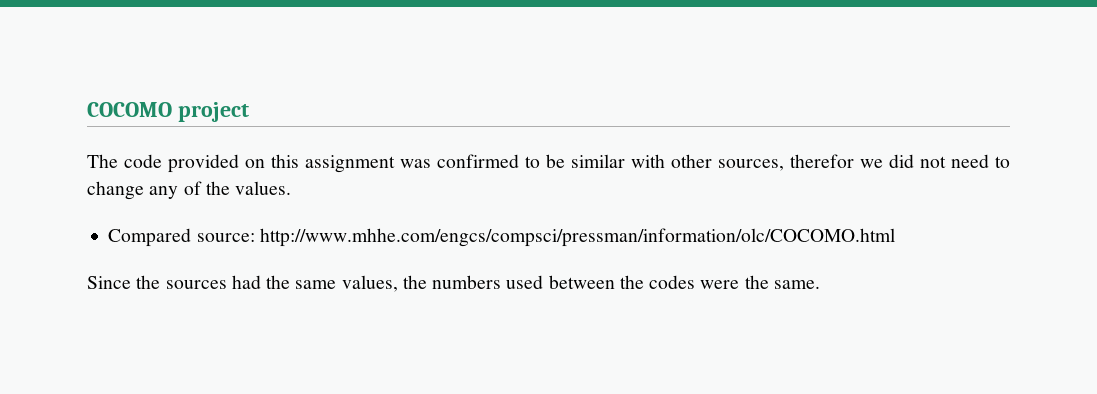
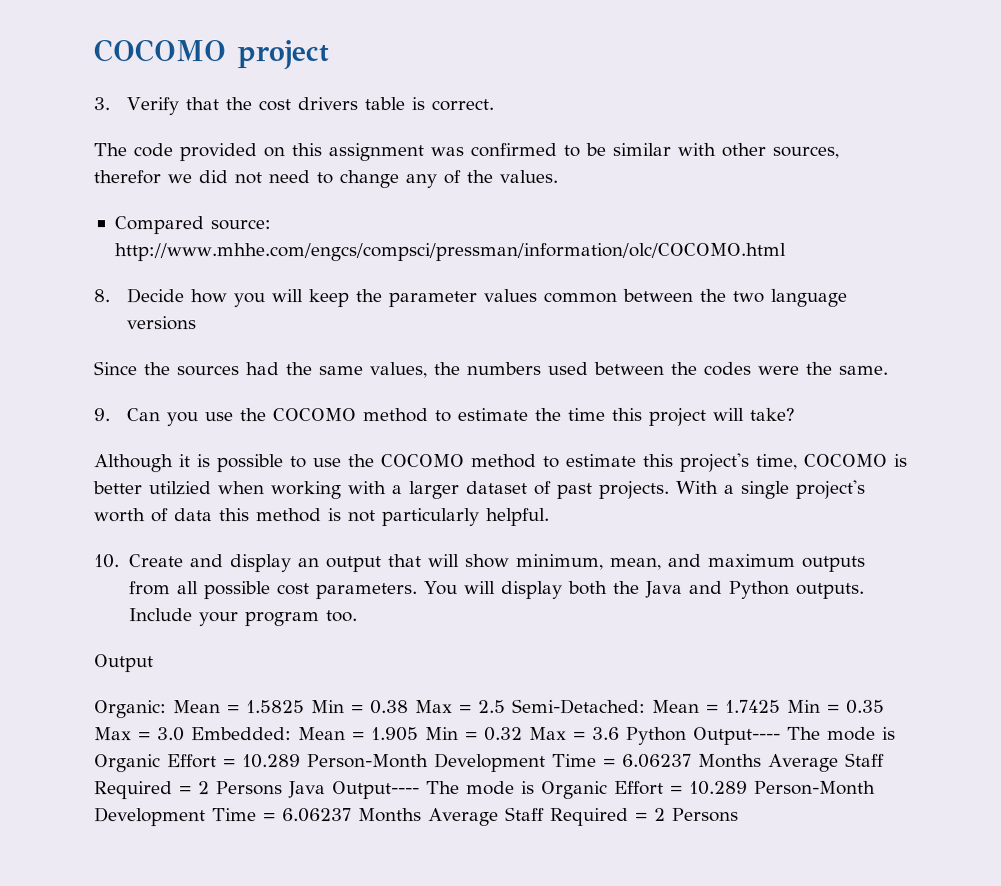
+ 3. Verify that the cost drivers table is correct.
+ 8. Decide how you will keep the parameter values common between the two language versions
+ 9. Can you use the COCOMO method to estimate the time this project will take?
+ Although it is possible to use the COCOMO method to estimate this project's time, COCOMO is better utilzied when working with a larger dataset of past projects. With a single project's worth of data this method is not particularly helpful.
+ 10. Create and display an output that will show minimum, mean, and maximum outputs from all possible cost parameters. You will display both the Java and Python outputs. Include your program too.
+ Output
+ Organic: Mean = 1.5825 Min = 0.38 Max = 2.5 Semi-Detached: Mean = 1.7425 Min = 0.35 Max = 3.0 Embedded: Mean = 1.905 Min = 0.32 Max = 3.6 Python Output---- The mode is Organic Effort = 10.289 Person-Month Development Time = 6.06237 Months Average Staff Required = 2 Persons Java Output---- The mode is Organic Effort = 10.289 Person-Month Development Time = 6.06237 Months Average Staff Required = 2 Persons

